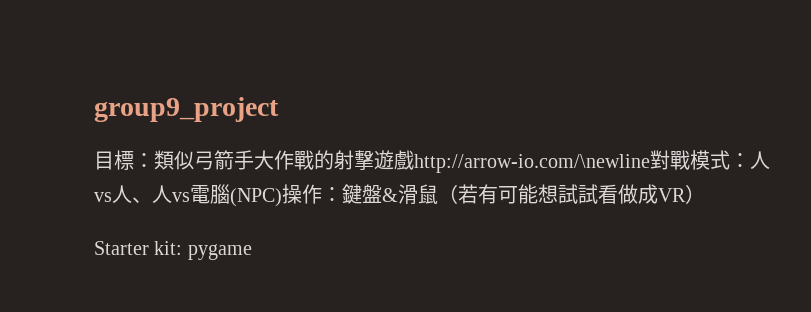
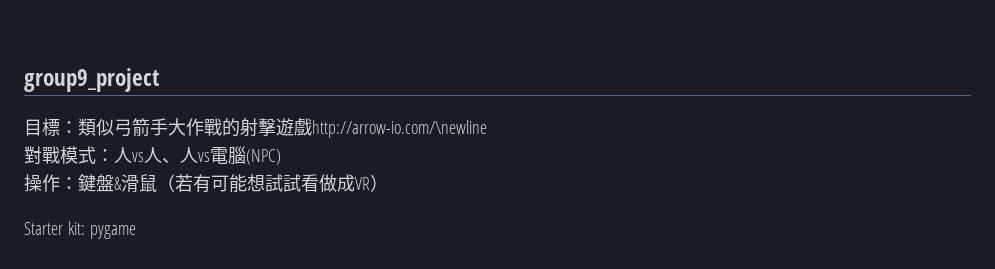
- 目標：類似弓箭手大作戰的射擊遊戲http://arrow-io.com/\newline對戰模式：人vs人、人vs電腦(NPC)操作：鍵盤&滑鼠（若有可能想試試看做成VR）
+ 目標：類似弓箭手大作戰的射擊遊戲http://arrow-io.com/\newline
+ 對戰模式：人vs人、人vs電腦(NPC)
+ 操作：鍵盤&滑鼠（若有可能想試試看做成VR）

